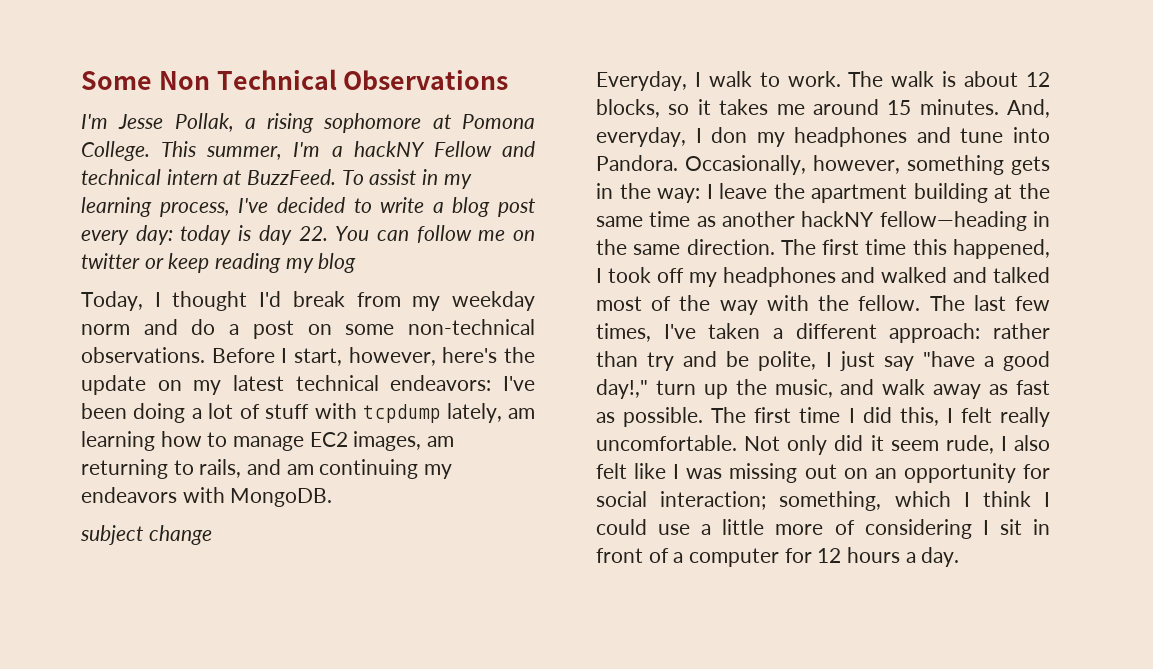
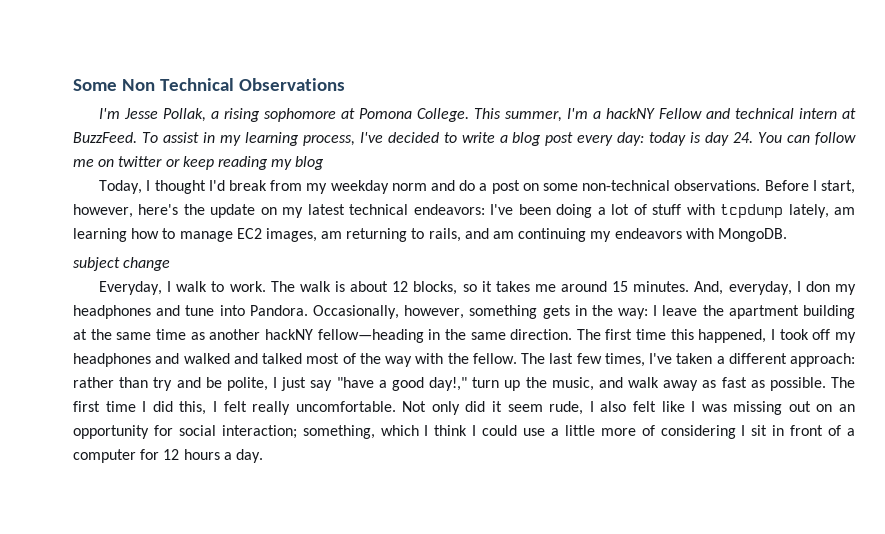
- To assist in my learning process, I've decided to write a blog post every day: today is day 22. You can follow me on twitter or keep reading my blog
+ To assist in my learning process, I've decided to write a blog post every day: today is day 24. You can follow me on twitter or keep reading my blog

